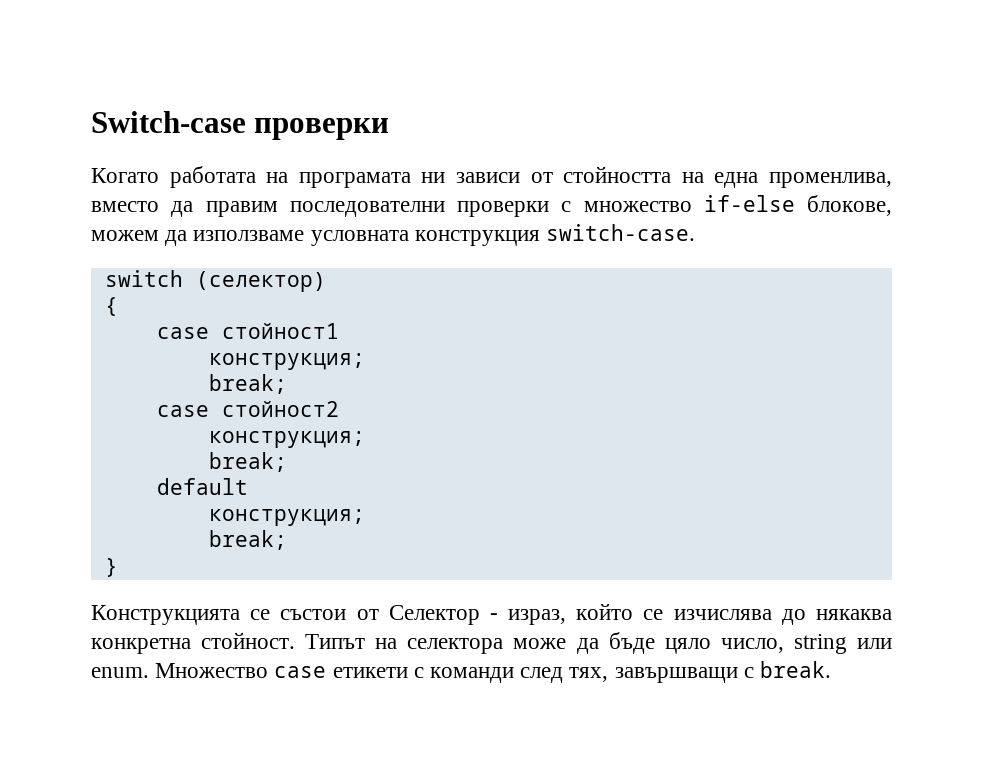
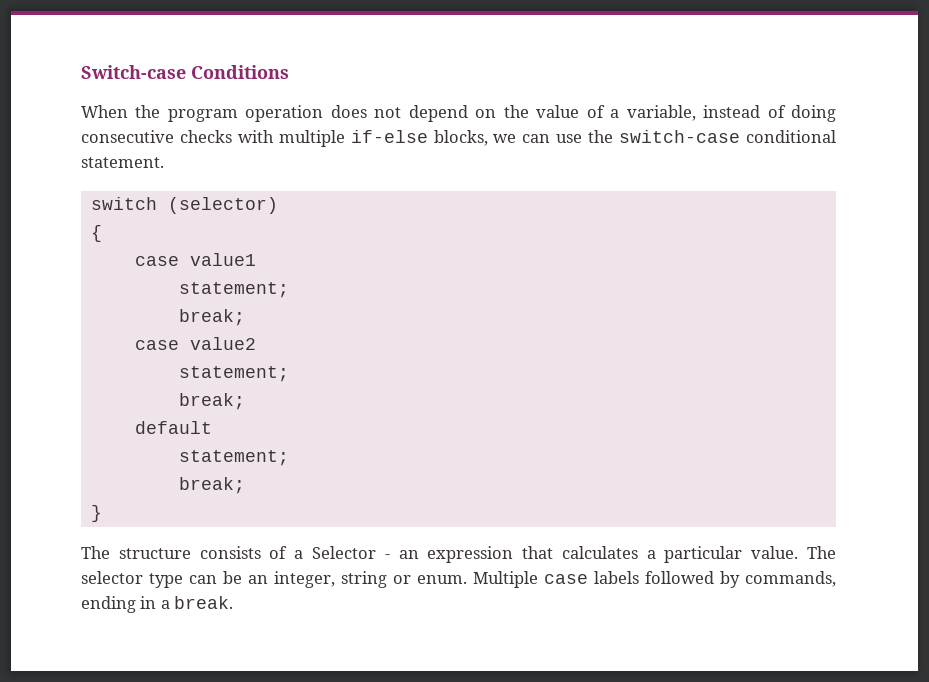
- Switch-case проверки
- Когато работата на програмата ни зависи от стойността на една променлива, вместо да правим последователни проверки с множество if-else блокове, можем да използваме условната конструкция switch-case.
+ Switch-case Conditions
+ When the program operation does not depend on the value of a variable, instead of doing consecutive checks with multiple if-else blocks, we can use the switch-case conditional statement.
- switch (селектор)
+ switch (selector)
- case стойност1
- конструкция;
+ case value1
+ statement;
- case стойност2
- конструкция;
+ case value2
+ statement;
  default
- конструкция;
+ statement;
- Конструкцията се състои от Селектор - израз, който се изчислява до някаква конкретна стойност. Типът на селектора може да бъде цяло число, string или enum. Множество case етикети с команди след тях, завършващи с break.
+ The structure consists of а Selector - an expression that calculates a particular value. The selector type can be an integer, string or enum. Multiple case labels followed by commands, ending in a break.

